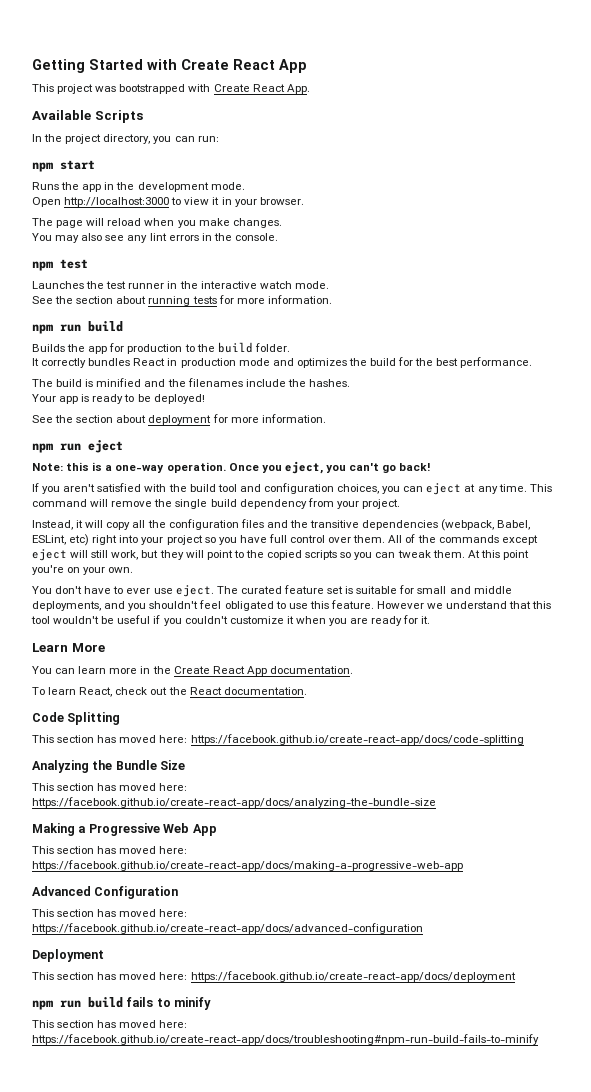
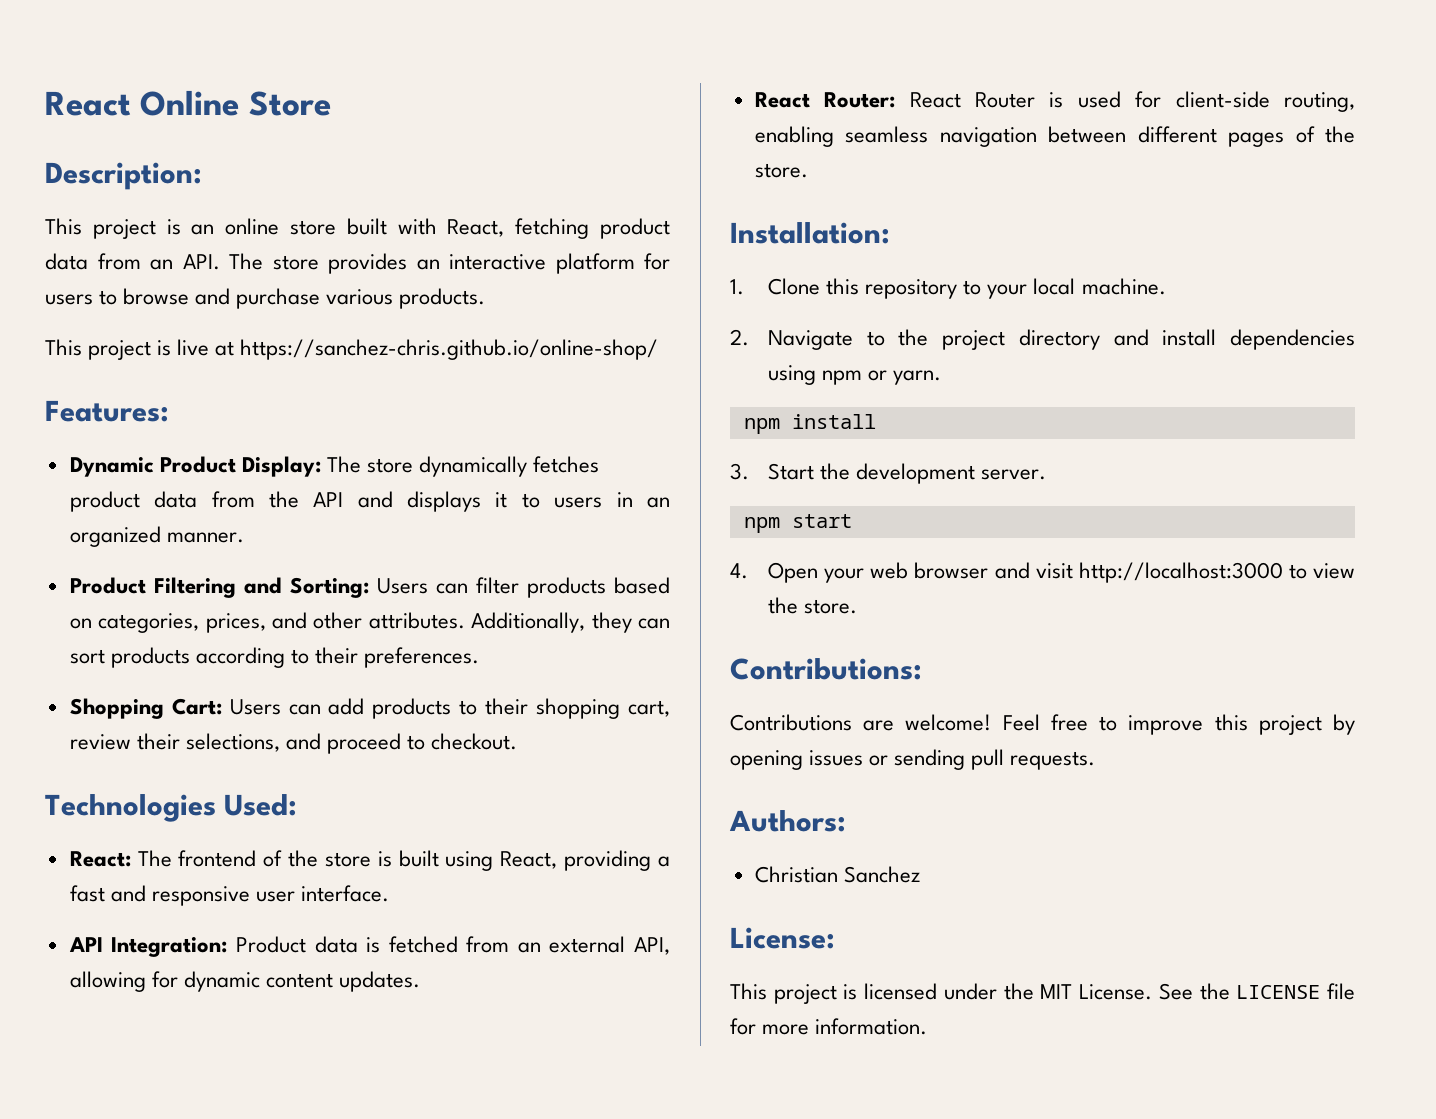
- Getting Started with Create React App
- This project was bootstrapped with Create React App.
- Available Scripts
- In the project directory, you can run:
+ React Online Store
+ Description:
+ This project is an online store built with React, fetching product data from an API. The store provides an interactive platform for users to browse and purchase various products.
+ This project is live at https://sanchez-chris.github.io/online-shop/
+ Features:
+ Dynamic Product Display: The store dynamically fetches product data from the API and displays it to users in an organized manner.
+ Product Filtering and Sorting: Users can filter products based on categories, prices, and other attributes. Additionally, they can sort products according to their preferences.
+ Shopping Cart: Users can add products to their shopping cart, review their selections, and proceed to checkout.
+ Technologies Used:
+ React: The frontend of the store is built using React, providing a fast and responsive user interface.
+ API Integration: Product data is fetched from an external API, allowing for dynamic content updates.
+ React Router: React Router is used for client-side routing, enabling seamless navigation between different pages of the store.
+ Installation:
+ 1. Clone this repository to your local machine.
+ 2. Navigate to the project directory and install dependencies using npm or yarn.
+ npm install
+ 3. Start the development server.
  npm start
- Runs the app in the development mode.
- Open http://localhost:3000 to view it in your browser.
- The page will reload when you make changes.
- You may also see any lint errors in the console.
- npm test
- Launches the test runner in the interactive watch mode.
- See the section about running tests for more information.
- npm run build
- Builds the app for production to the build folder.
- It correctly bundles React in production mode and optimizes the build for the best performance.
- The build is minified and the filenames include the hashes.
- Your app is ready to be deployed!
- See the section about deployment for more information.
- npm run eject
- Note: this is a one-way operation. Once you eject, you can't go back!
- If you aren't satisfied with the build tool and configuration choices, you can eject at any time. This command will remove the single build dependency from your project.
- Instead, it will copy all the configuration files and the transitive dependencies (webpack, Babel, ESLint, etc) right into your project so you have full control over them. All of the commands except eject will still work, but they will point to the copied scripts so you can tweak them. At this point you're on your own.
- You don't have to ever use eject. The curated feature set is suitable for small and middle deployments, and you shouldn't feel obligated to use this feature. However we understand that this tool wouldn't be useful if you couldn't customize it when you are ready for it.
- Learn More
- You can learn more in the Create React App documentation.
- To learn React, check out the React documentation.
- Code Splitting
- This section has moved here: https://facebook.github.io/create-react-app/docs/code-splitting
- Analyzing the Bundle Size
- This section has moved here: https://facebook.github.io/create-react-app/docs/analyzing-the-bundle-size
- Making a Progressive Web App
- This section has moved here: https://facebook.github.io/create-react-app/docs/making-a-progressive-web-app
- Advanced Configuration
- This section has moved here: https://facebook.github.io/create-react-app/docs/advanced-configuration
- Deployment
- This section has moved here: https://facebook.github.io/create-react-app/docs/deployment
- npm run build fails to minify
- This section has moved here: https://facebook.github.io/create-react-app/docs/troubleshooting#npm-run-build-fails-to-minify
+ 4. Open your web browser and visit http://localhost:3000 to view the store.
+ Contributions:
+ Contributions are welcome! Feel free to improve this project by opening issues or sending pull requests.
+ Authors:
+ Christian Sanchez
+ License:
+ This project is licensed under the MIT License. See the LICENSE file for more information.

